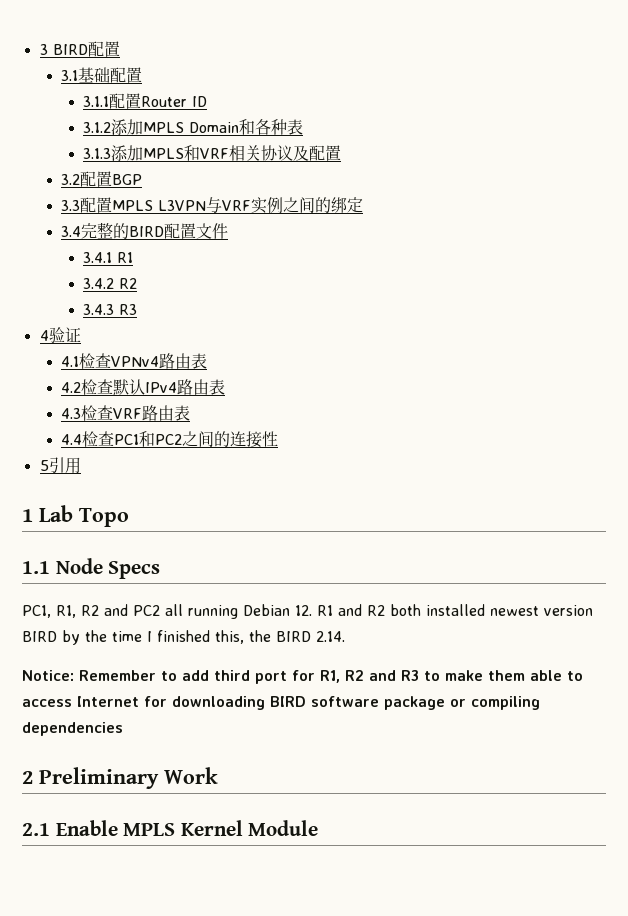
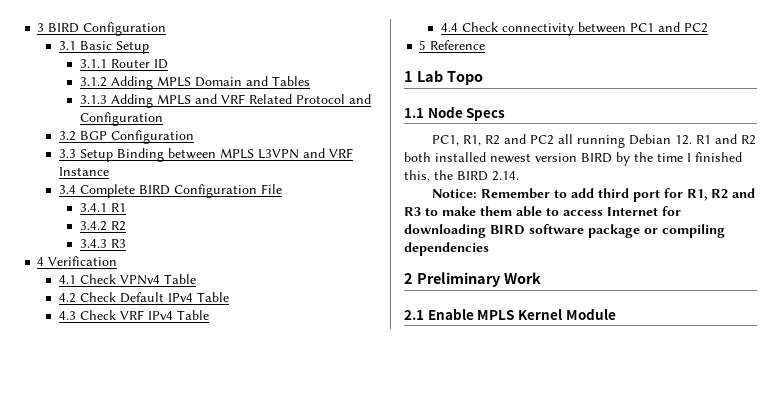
- 3 BIRD配置
+ 3 BIRD Configuration
- 3.1基础配置
+ 3.1 Basic Setup
- 3.1.1配置Router ID
+ 3.1.1 Router ID
- 3.1.2添加MPLS Domain和各种表
+ 3.1.2 Adding MPLS Domain and Tables
- 3.1.3添加MPLS和VRF相关协议及配置
+ 3.1.3 Adding MPLS and VRF Related Protocol and Configuration
- 3.2配置BGP
+ 3.2 BGP Configuration
- 3.3配置MPLS L3VPN与VRF实例之间的绑定
- 3.4完整的BIRD配置文件
+ 3.3 Setup Binding between MPLS L3VPN and VRF Instance
+ 3.4 Complete BIRD Configuration File
- 4验证
+ 4 Verification
- 4.1检查VPNv4路由表
- 4.2检查默认IPv4路由表
- 4.3检查VRF路由表
- 4.4检查PC1和PC2之间的连接性
+ 4.1 Check VPNv4 Table
+ 4.2 Check Default IPv4 Table
+ 4.3 Check VRF IPv4 Table
+ 4.4 Check connectivity between PC1 and PC2
- 5引用
+ 5 Reference

